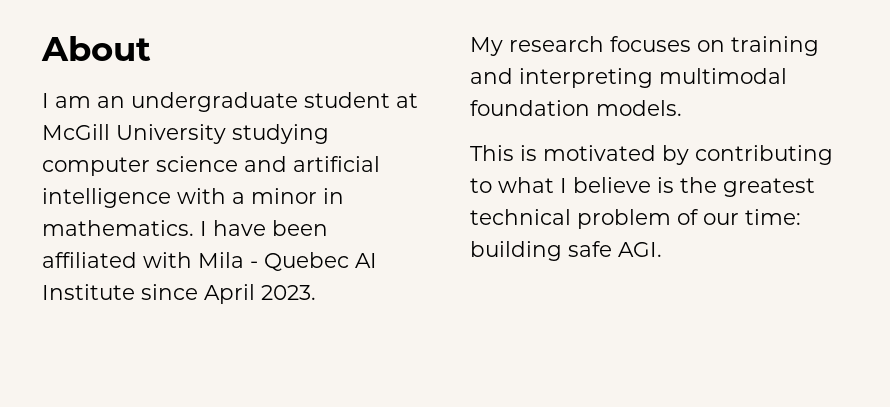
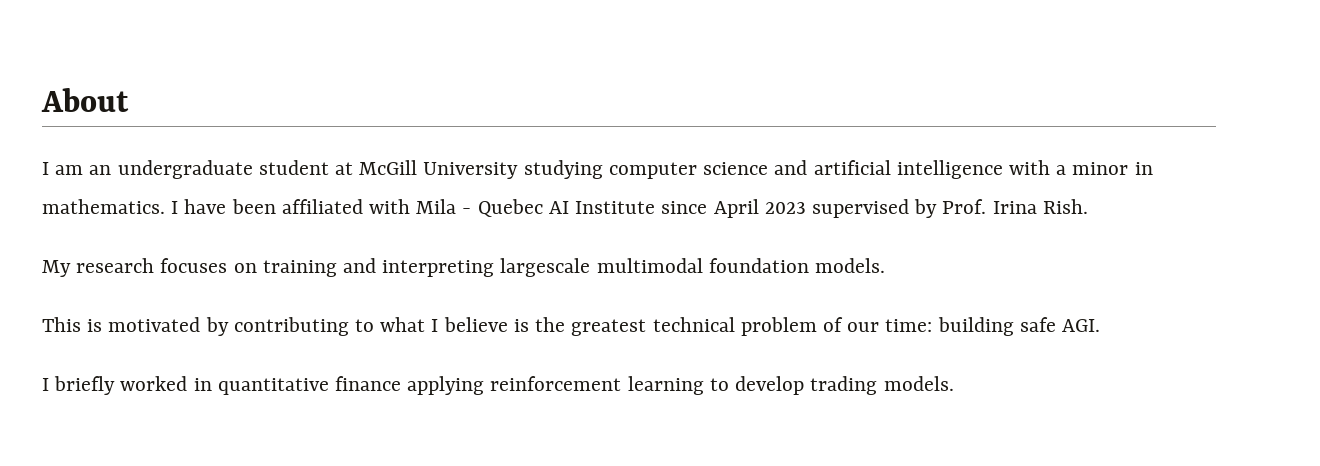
- I have been affiliated with Mila - Quebec AI Institute since April 2023.
+ I have been affiliated with Mila - Quebec AI Institute since April 2023 supervised by Prof. Irina Rish.
- My research focuses on training and interpreting multimodal foundation models.
+ My research focuses on training and interpreting largescale multimodal foundation models.
+ I briefly worked in quantitative finance applying reinforcement learning to develop trading models.

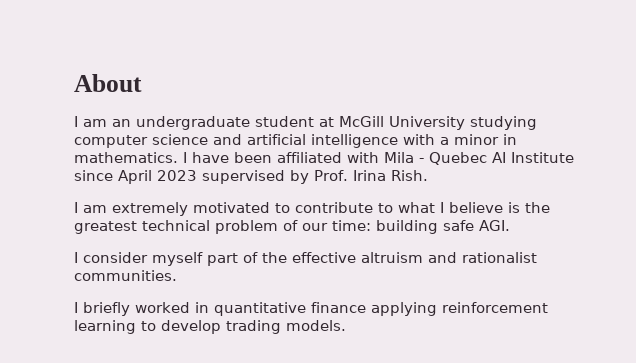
- My research focuses on training and interpreting largescale multimodal foundation models.
- This is motivated by contributing to what I believe is the greatest technical problem of our time: building safe AGI.
+ I am extremely motivated to contribute to what I believe is the greatest technical problem of our time: building safe AGI.
+ I consider myself part of the effective altruism and rationalist communities.

